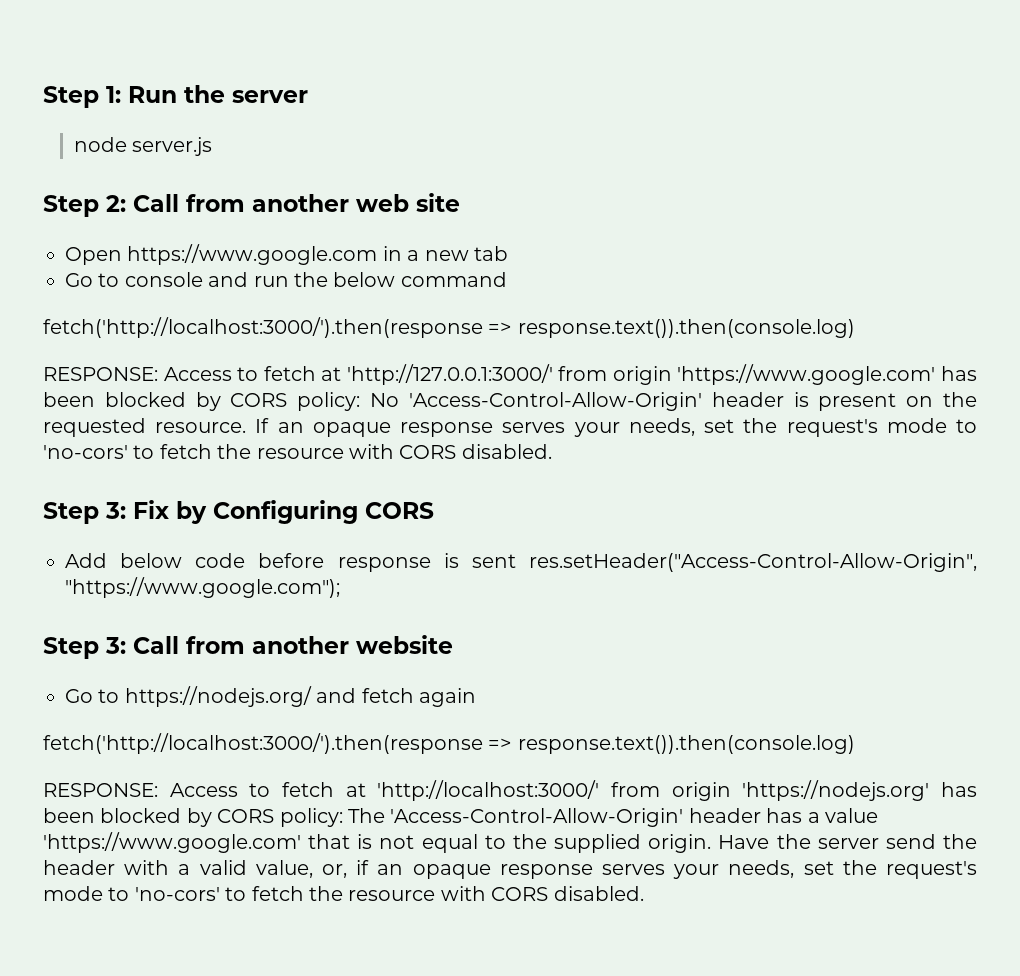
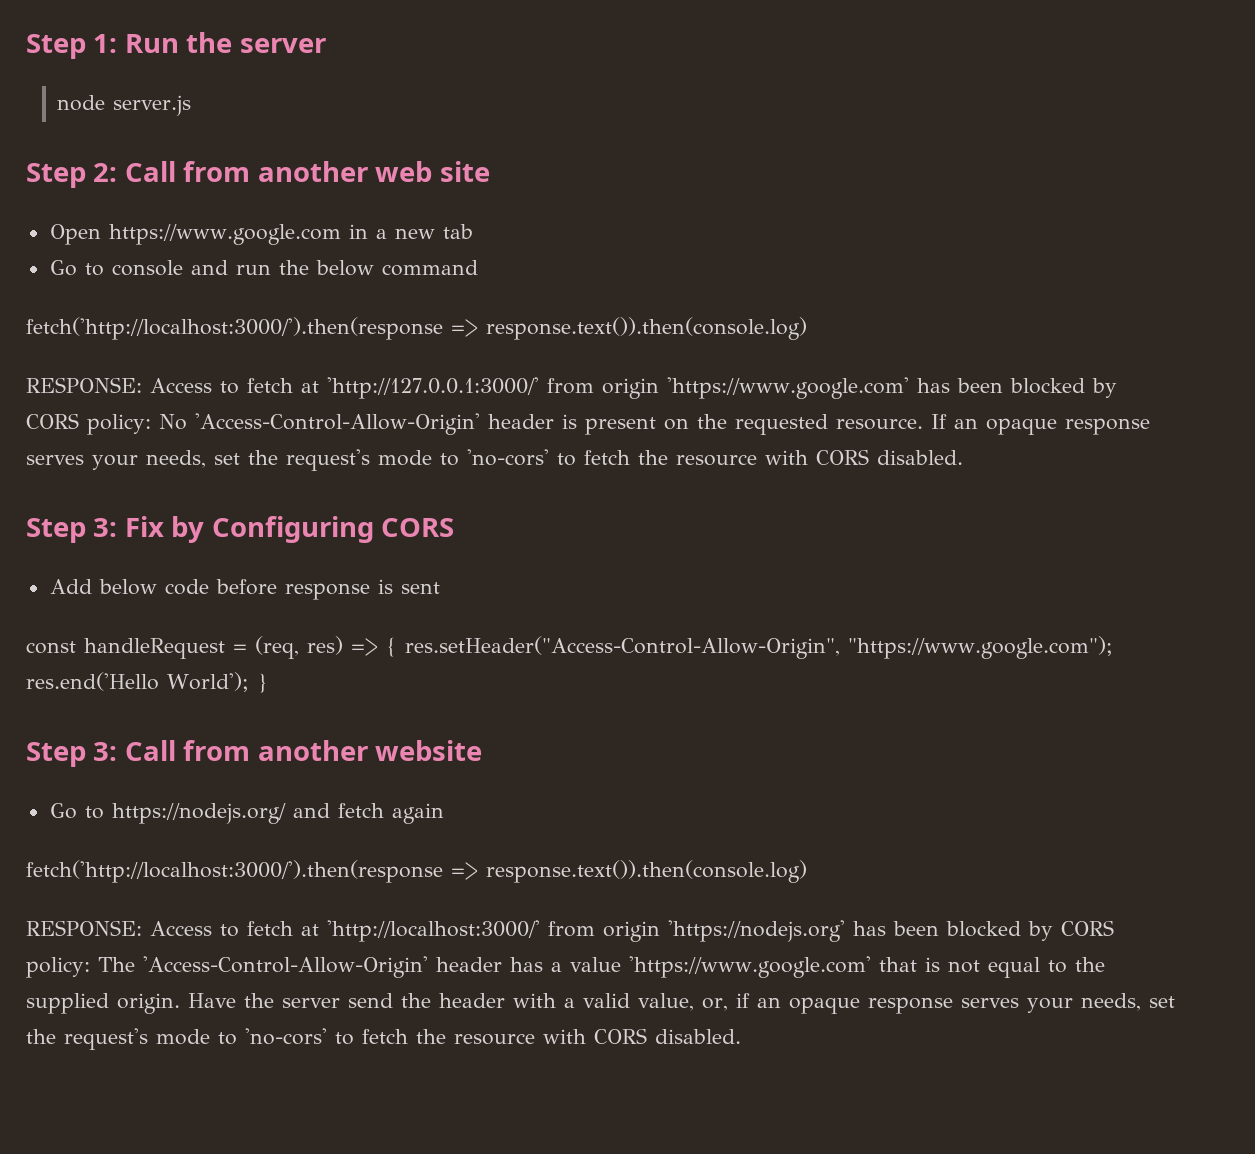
- Add below code before response is sent res.setHeader("Access-Control-Allow-Origin", "https://www.google.com");
+ Add below code before response is sent
+ const handleRequest = (req, res) => { res.setHeader("Access-Control-Allow-Origin", "https://www.google.com"); res.end('Hello World'); }

